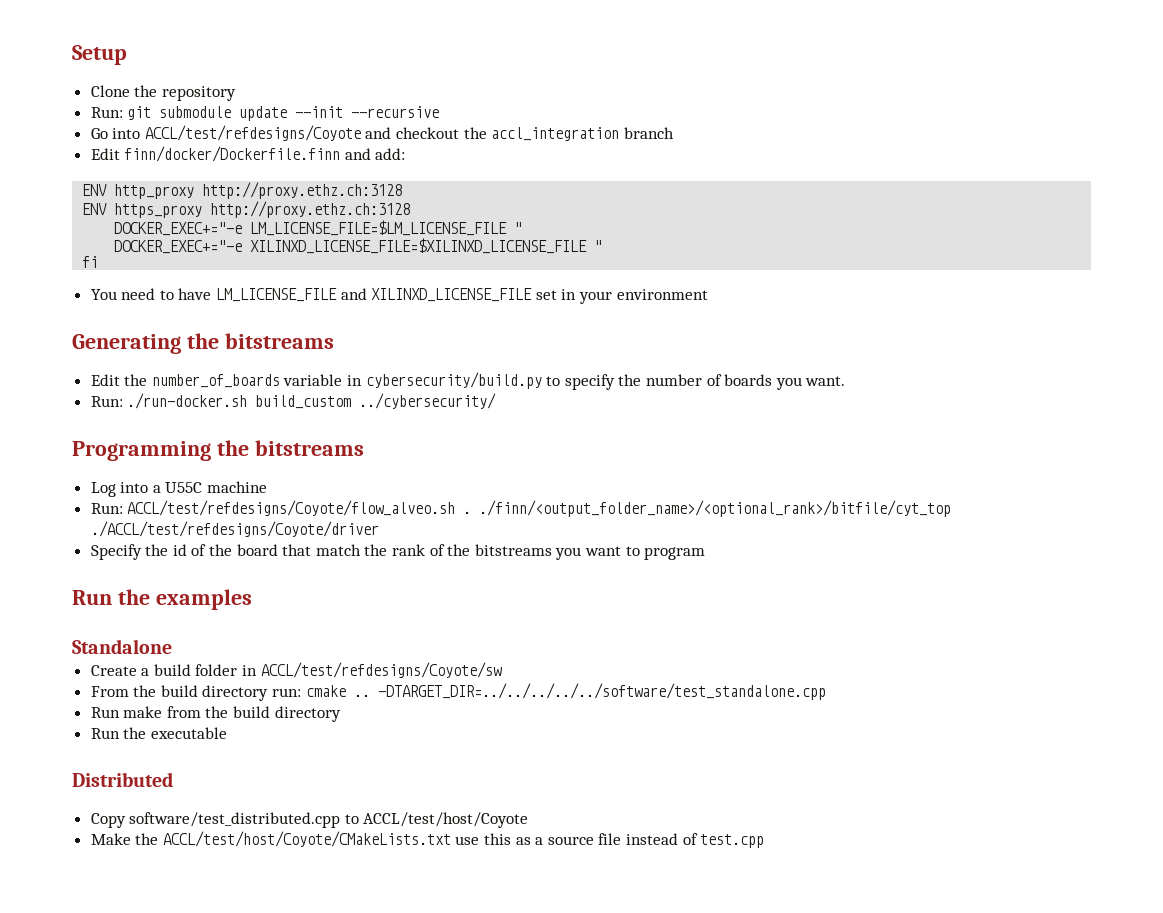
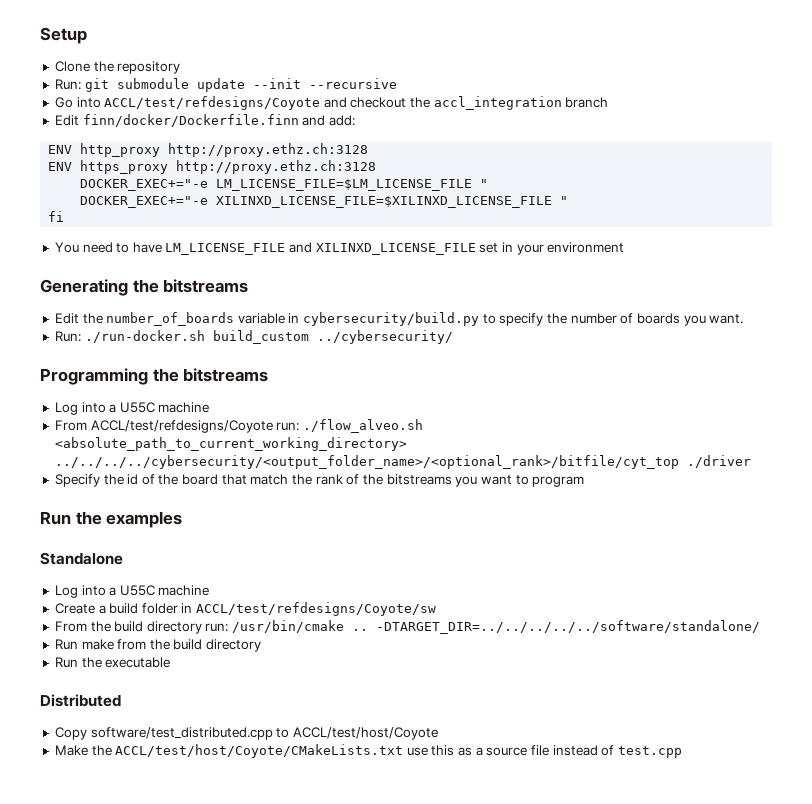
- Run: ACCL/test/refdesigns/Coyote/flow_alveo.sh . ./finn/<output_folder_name>/<optional_rank>/bitfile/cyt_top ./ACCL/test/refdesigns/Coyote/driver
+ From ACCL/test/refdesigns/Coyote run: ./flow_alveo.sh <absolute_path_to_current_working_directory> ../../../../cybersecurity/<output_folder_name>/<optional_rank>/bitfile/cyt_top ./driver
  Standalone
+ Log into a U55C machine
- From the build directory run: cmake .. -DTARGET_DIR=../../../../../software/test_standalone.cpp
+ From the build directory run: /usr/bin/cmake .. -DTARGET_DIR=../../../../../software/standalone/

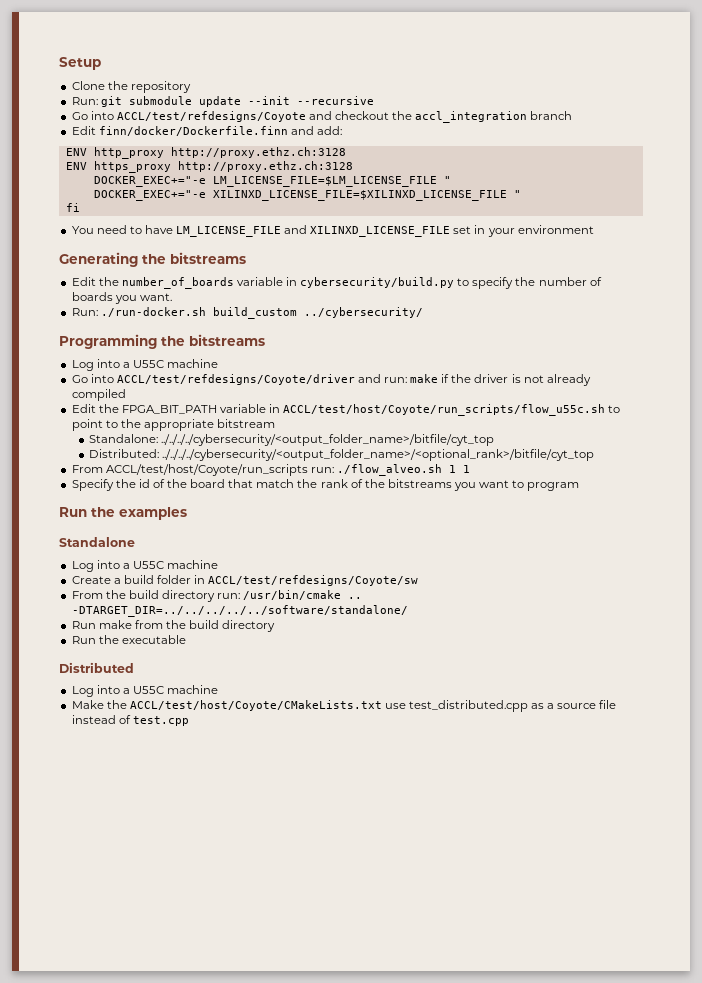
- From ACCL/test/refdesigns/Coyote run: ./flow_alveo.sh <absolute_path_to_current_working_directory> ../../../../cybersecurity/<output_folder_name>/<optional_rank>/bitfile/cyt_top ./driver
+ Go into ACCL/test/refdesigns/Coyote/driver and run: make if the driver is not already compiled
+ Edit the FPGA_BIT_PATH variable in ACCL/test/host/Coyote/run_scripts/flow_u55c.sh to point to the appropriate bitstream
+ Standalone: ../../../../cybersecurity/<output_folder_name>/bitfile/cyt_top
+ Distributed: ../../../../cybersecurity/<output_folder_name>/<optional_rank>/bitfile/cyt_top
+ From ACCL/test/host/Coyote/run_scripts run: ./flow_alveo.sh 1 1
  Distributed
- Copy software/test_distributed.cpp to ACCL/test/host/Coyote
+ Log into a U55C machine
- Make the ACCL/test/host/Coyote/CMakeLists.txt use this as a source file instead of test.cpp
+ Make the ACCL/test/host/Coyote/CMakeLists.txt use test_distributed.cpp as a source file instead of test.cpp

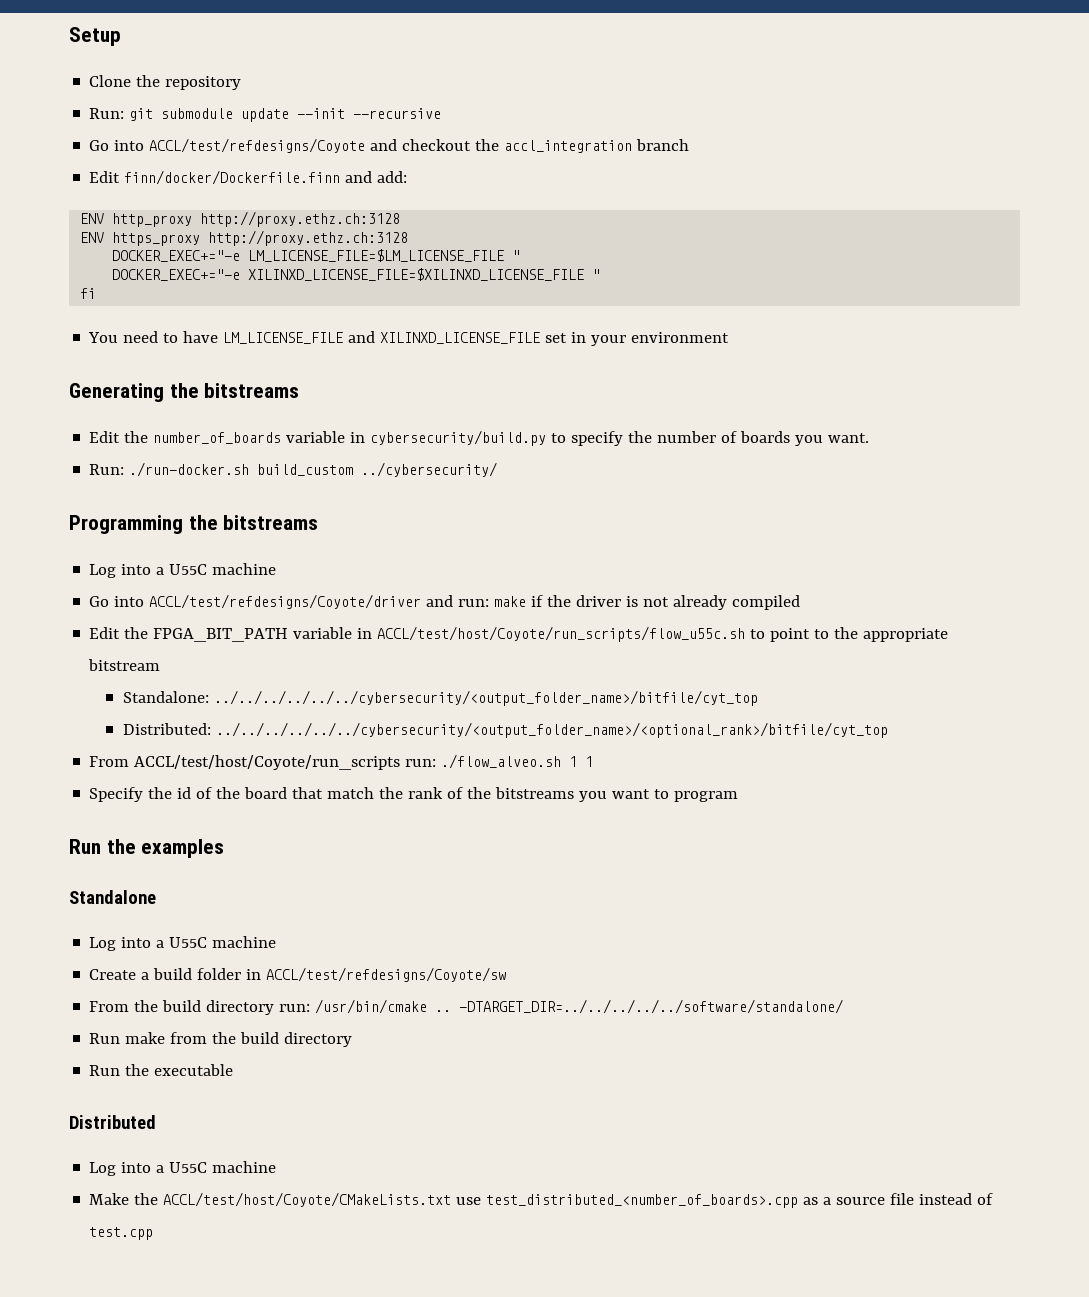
- Standalone: ../../../../cybersecurity/<output_folder_name>/bitfile/cyt_top
+ Standalone: ../../../../../../cybersecurity/<output_folder_name>/bitfile/cyt_top
- Distributed: ../../../../cybersecurity/<output_folder_name>/<optional_rank>/bitfile/cyt_top
+ Distributed: ../../../../../../cybersecurity/<output_folder_name>/<optional_rank>/bitfile/cyt_top
- Make the ACCL/test/host/Coyote/CMakeLists.txt use test_distributed.cpp as a source file instead of test.cpp
+ Make the ACCL/test/host/Coyote/CMakeLists.txt use test_distributed_<number_of_boards>.cpp as a source file instead of test.cpp

